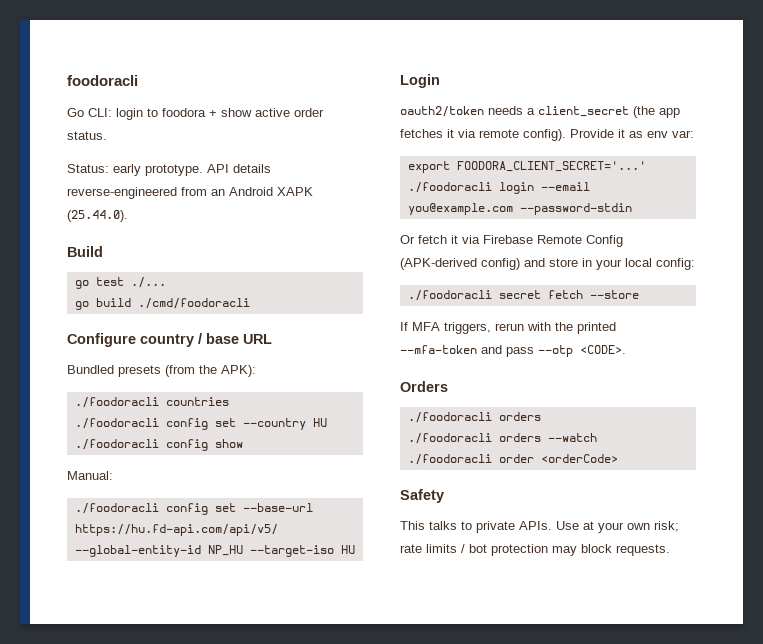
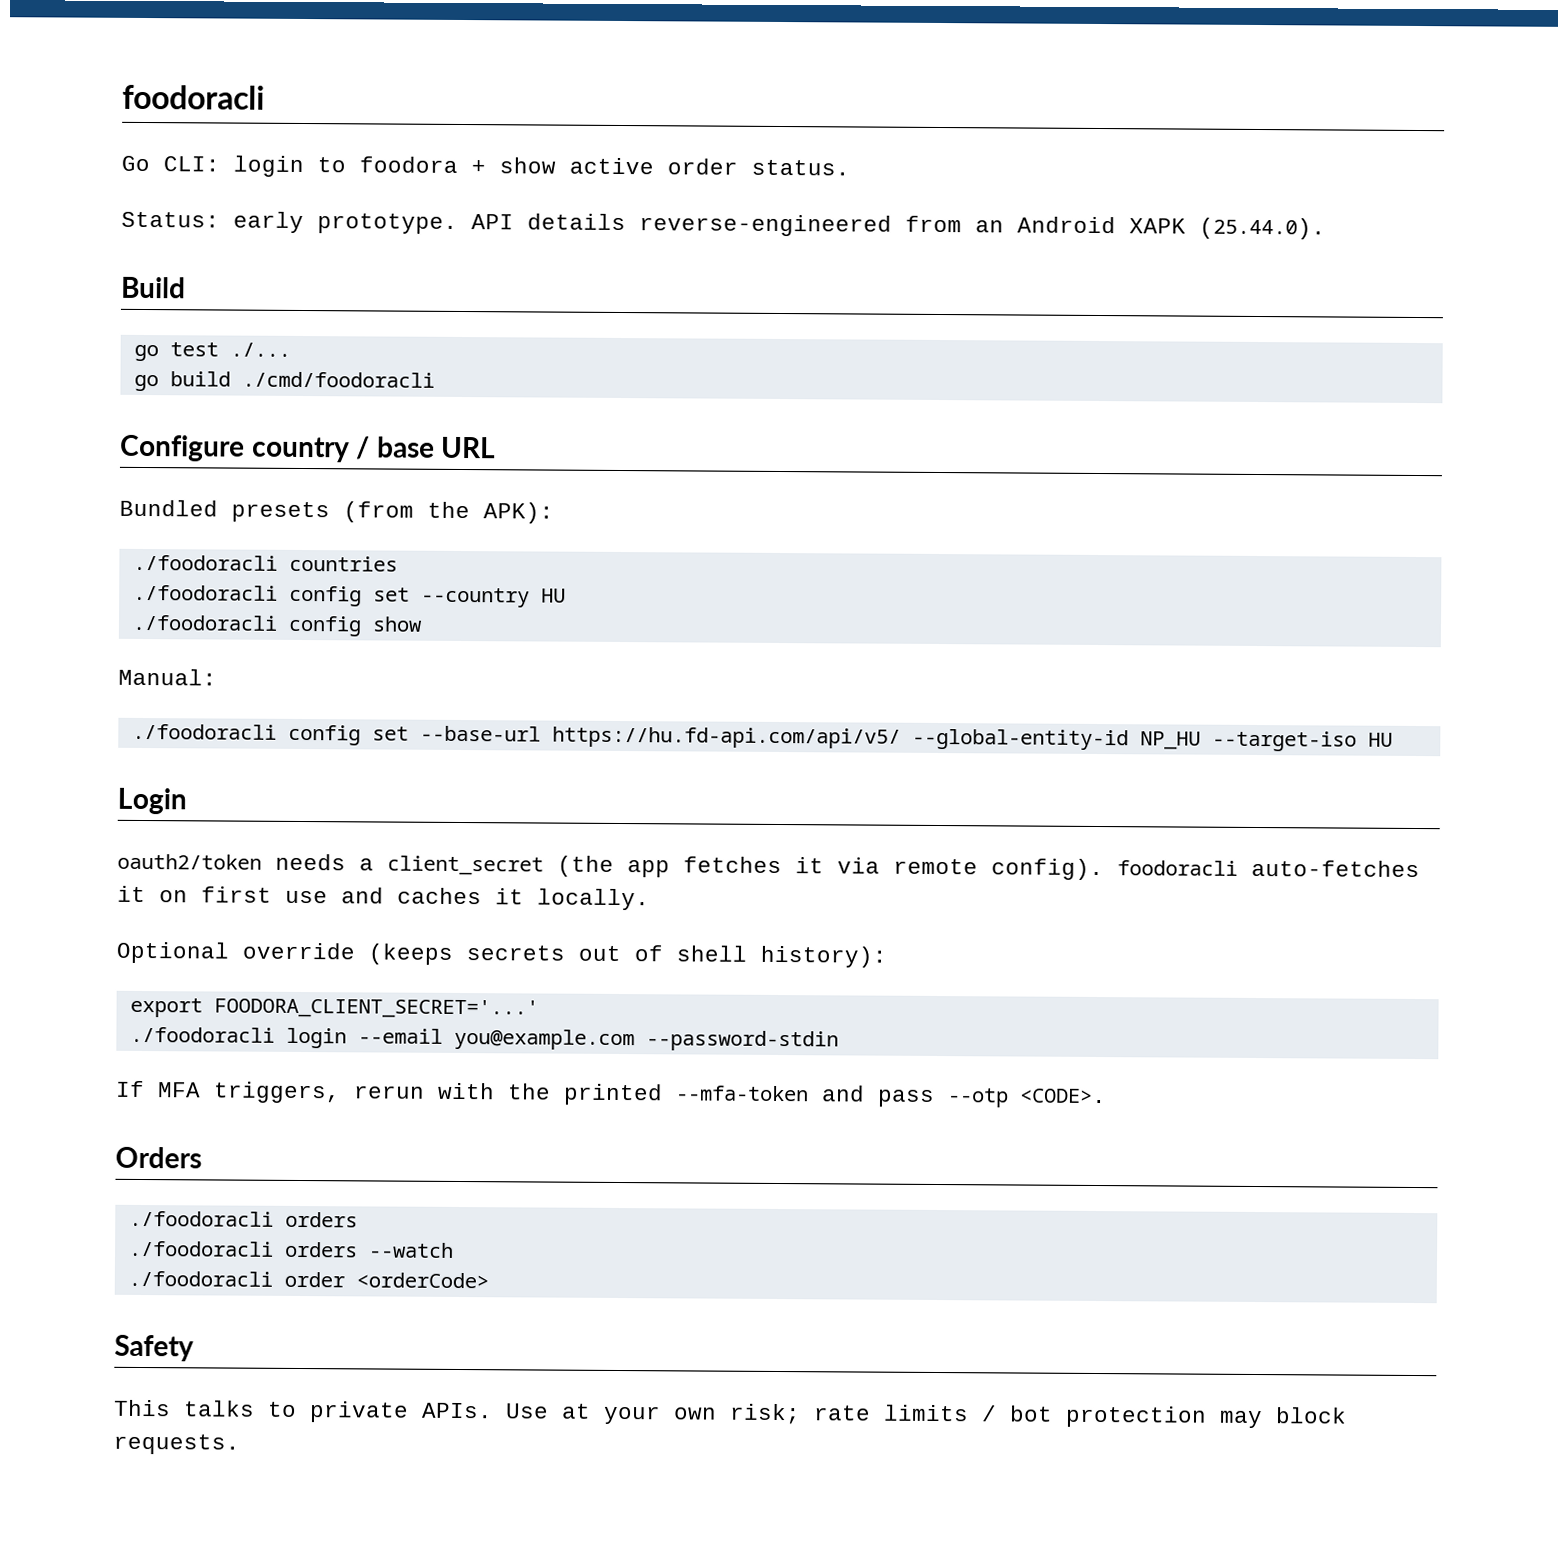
- oauth2/token needs a client_secret (the app fetches it via remote config). Provide it as env var:
+ oauth2/token needs a client_secret (the app fetches it via remote config). foodoracli auto-fetches it on first use and caches it locally.
+ Optional override (keeps secrets out of shell history):
- Or fetch it via Firebase Remote Config (APK-derived config) and store in your local config:
- ./foodoracli secret fetch --store

